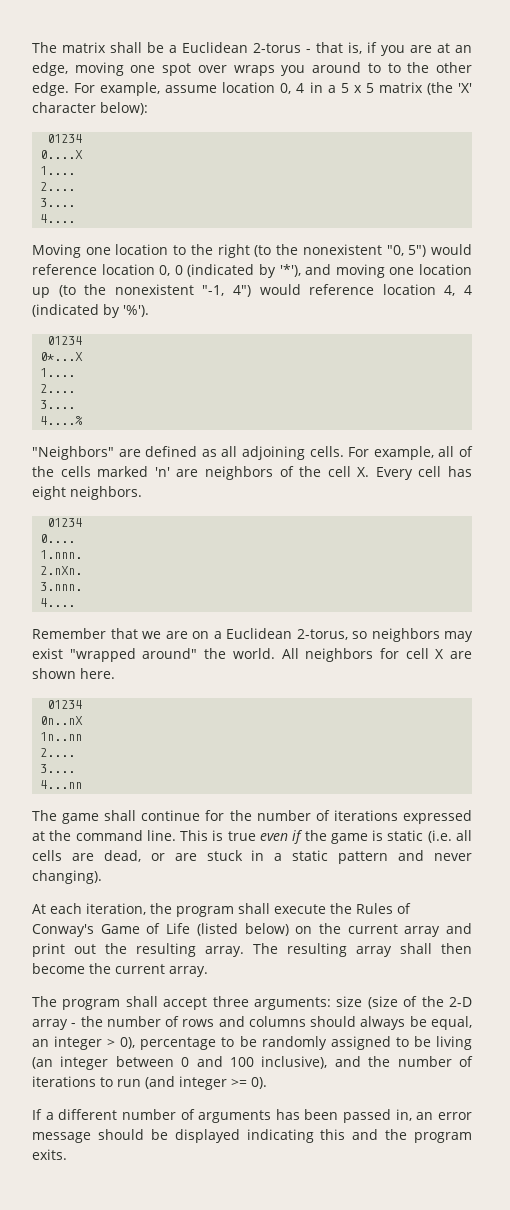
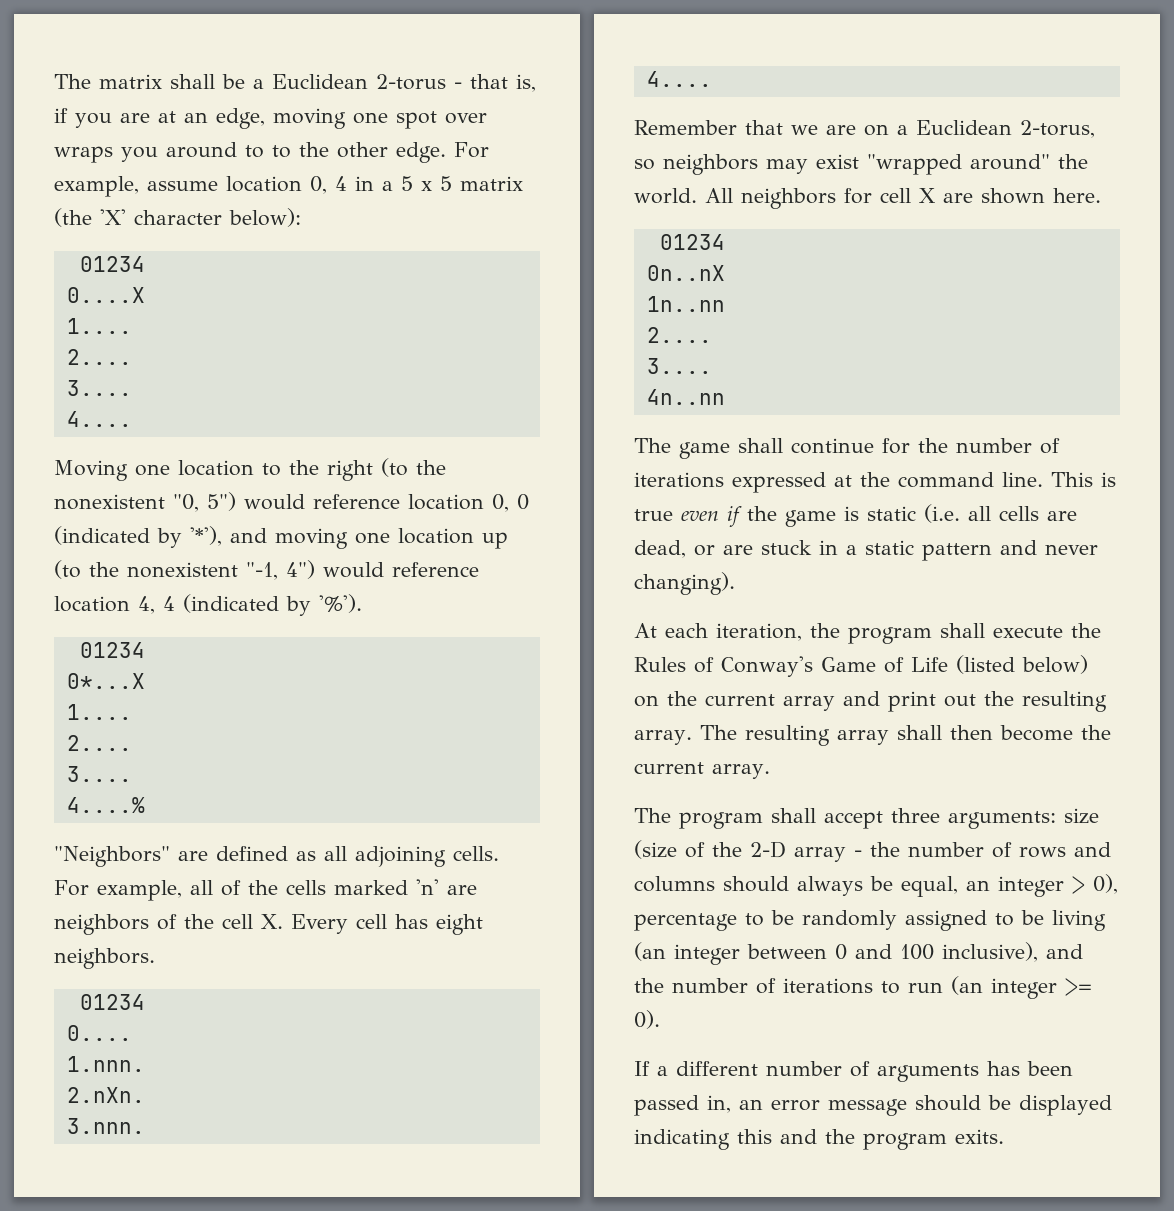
- 4...nn
+ 4n..nn
- The program shall accept three arguments: size (size of the 2-D array - the number of rows and columns should always be equal, an integer > 0), percentage to be randomly assigned to be living (an integer between 0 and 100 inclusive), and the number of iterations to run (and integer >= 0).
+ The program shall accept three arguments: size (size of the 2-D array - the number of rows and columns should always be equal, an integer > 0), percentage to be randomly assigned to be living (an integer between 0 and 100 inclusive), and the number of iterations to run (an integer >= 0).

